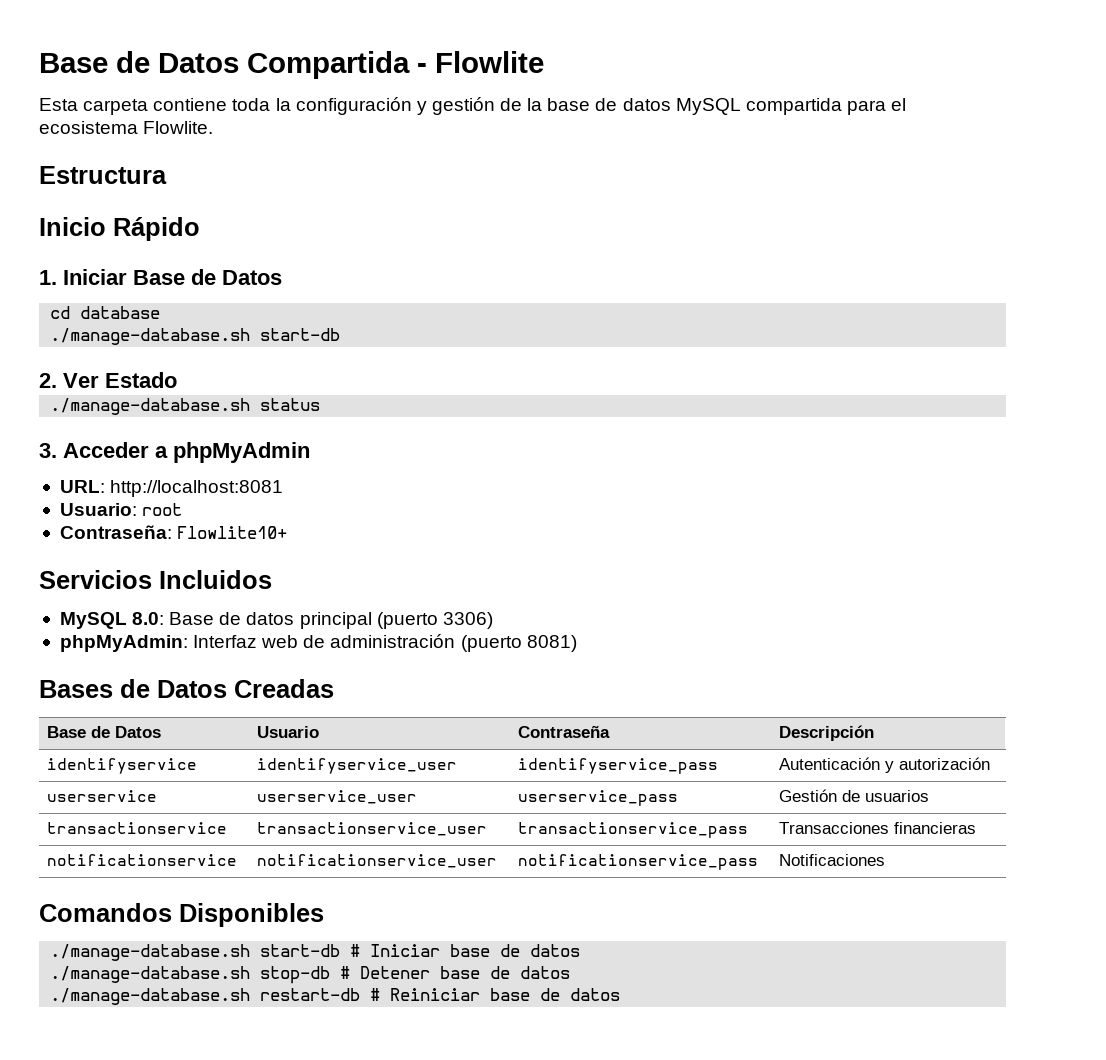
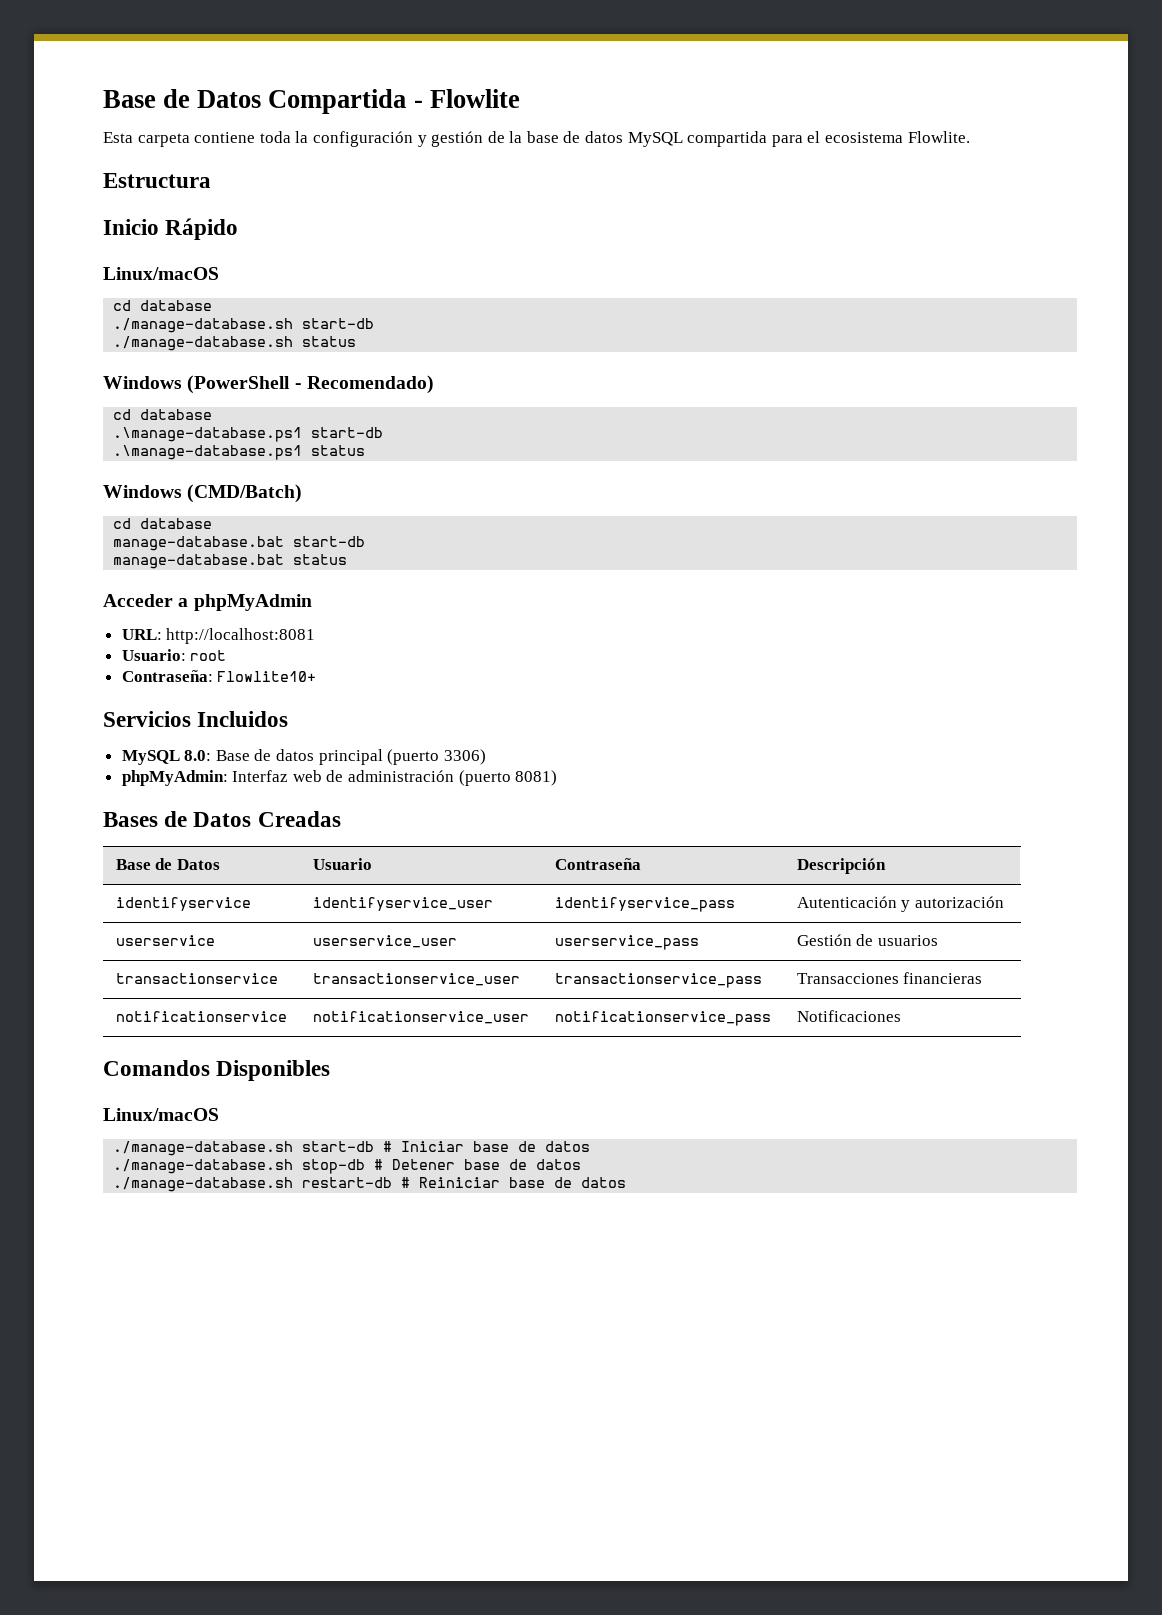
  Inicio Rápido
- 1. Iniciar Base de Datos
+ Linux/macOS
- 2. Ver Estado
- 3. Acceder a phpMyAdmin
+ Windows (PowerShell - Recomendado)
+ cd database
+ .\manage-database.ps1 start-db
+ .\manage-database.ps1 status
+ Windows (CMD/Batch)
+ cd database
+ manage-database.bat start-db
+ manage-database.bat status
+ Acceder a phpMyAdmin
  Comandos Disponibles
+ Linux/macOS

